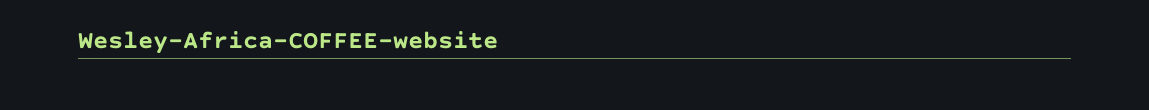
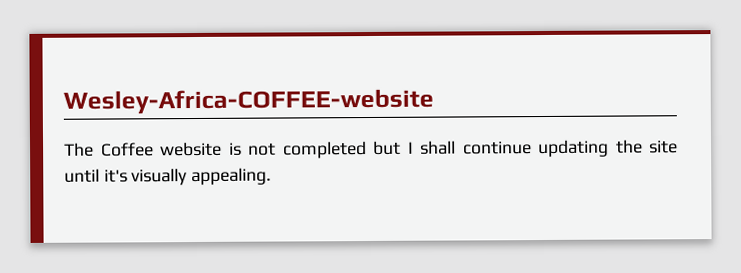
+ The Coffee website is not completed but I shall continue updating the site until it's visually appealing.

